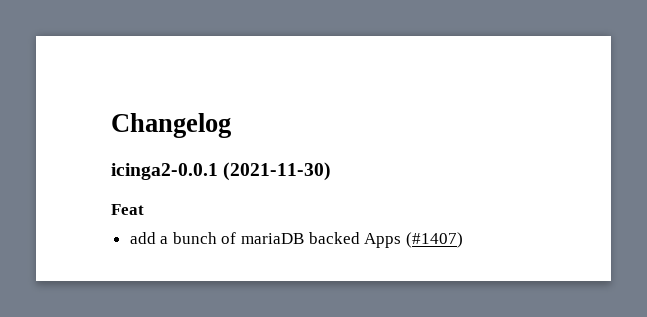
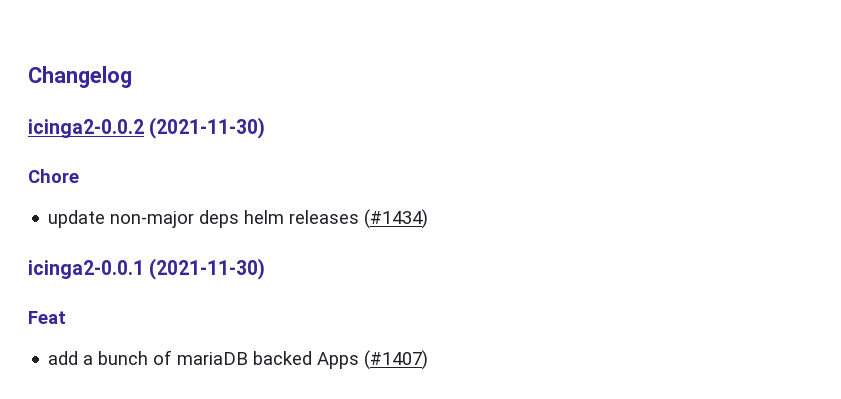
+ icinga2-0.0.2 (2021-11-30)
+ Chore
+ update non-major deps helm releases (#1434)

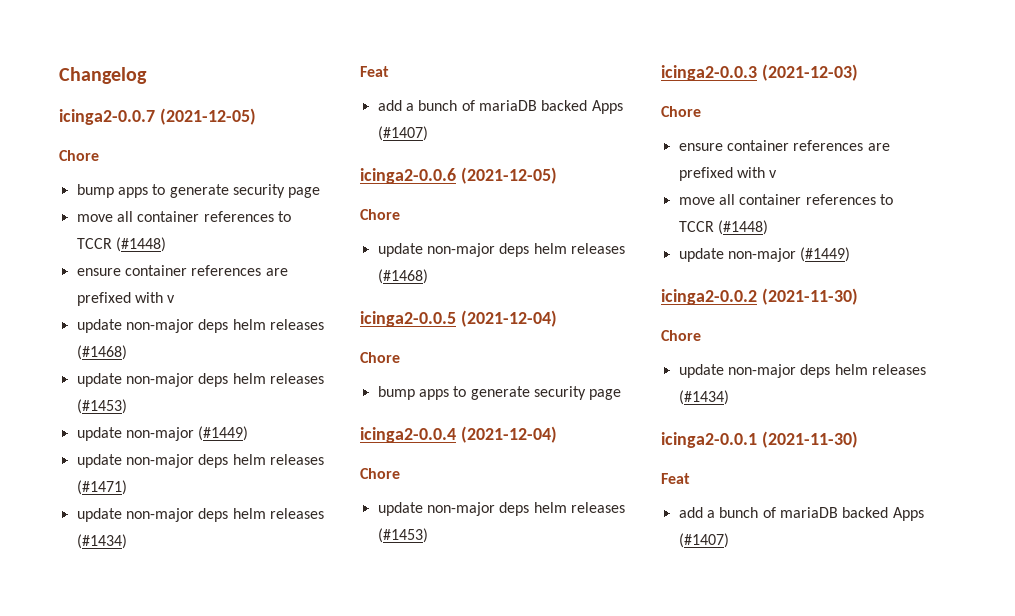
+ icinga2-0.0.7 (2021-12-05)
+ Chore
+ bump apps to generate security page
+ move all container references to TCCR (#1448)
+ ensure container references are prefixed with v
+ update non-major deps helm releases (#1468)
+ update non-major deps helm releases (#1453)
+ update non-major (#1449)
+ update non-major deps helm releases (#1471)
+ update non-major deps helm releases (#1434)
+ Feat
+ add a bunch of mariaDB backed Apps (#1407)
+ icinga2-0.0.6 (2021-12-05)
+ Chore
+ update non-major deps helm releases (#1468)
+ icinga2-0.0.5 (2021-12-04)
+ Chore
+ bump apps to generate security page
+ icinga2-0.0.4 (2021-12-04)
+ Chore
+ update non-major deps helm releases (#1453)
+ icinga2-0.0.3 (2021-12-03)
+ Chore
+ ensure container references are prefixed with v
+ move all container references to TCCR (#1448)
+ update non-major (#1449)

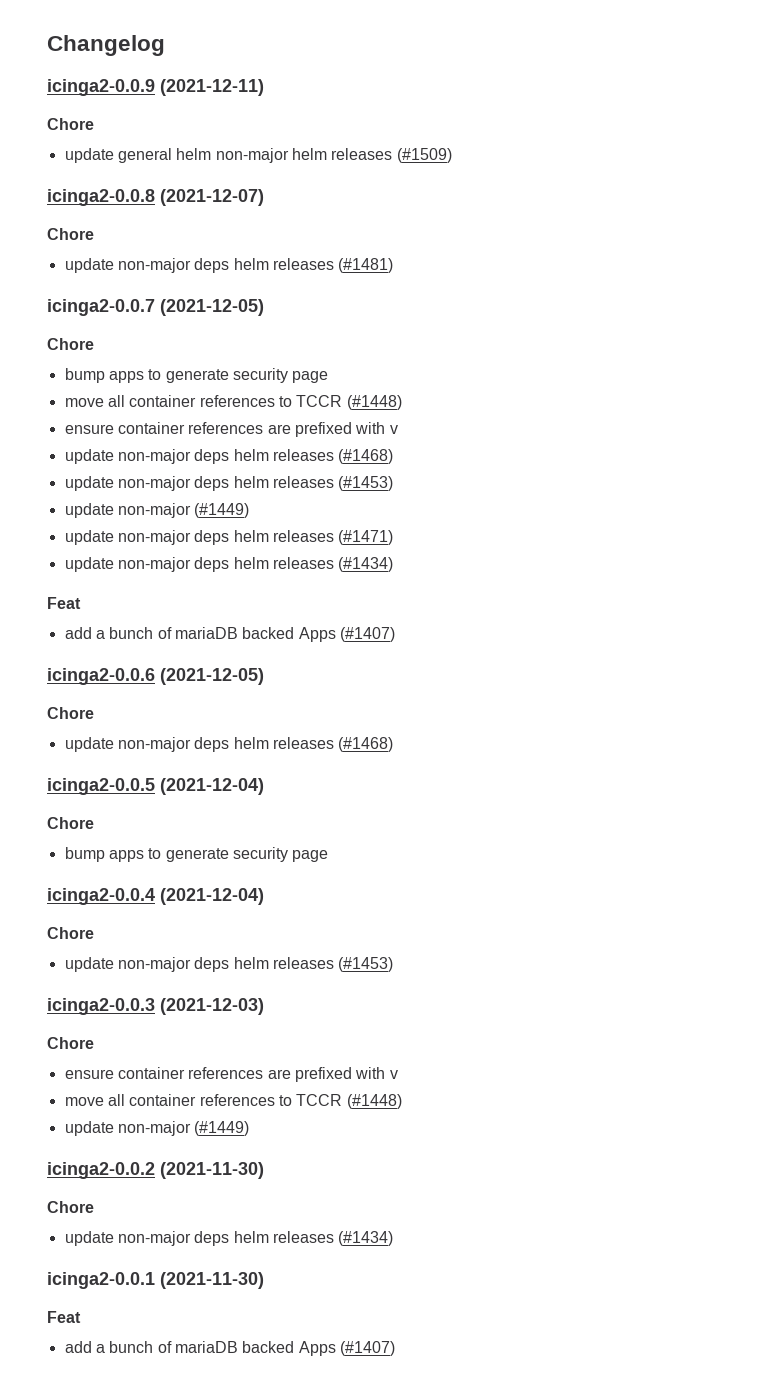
+ icinga2-0.0.9 (2021-12-11)
+ Chore
+ update general helm non-major helm releases (#1509)
+ icinga2-0.0.8 (2021-12-07)
+ Chore
+ update non-major deps helm releases (#1481)

